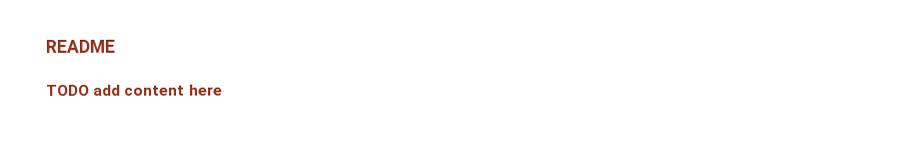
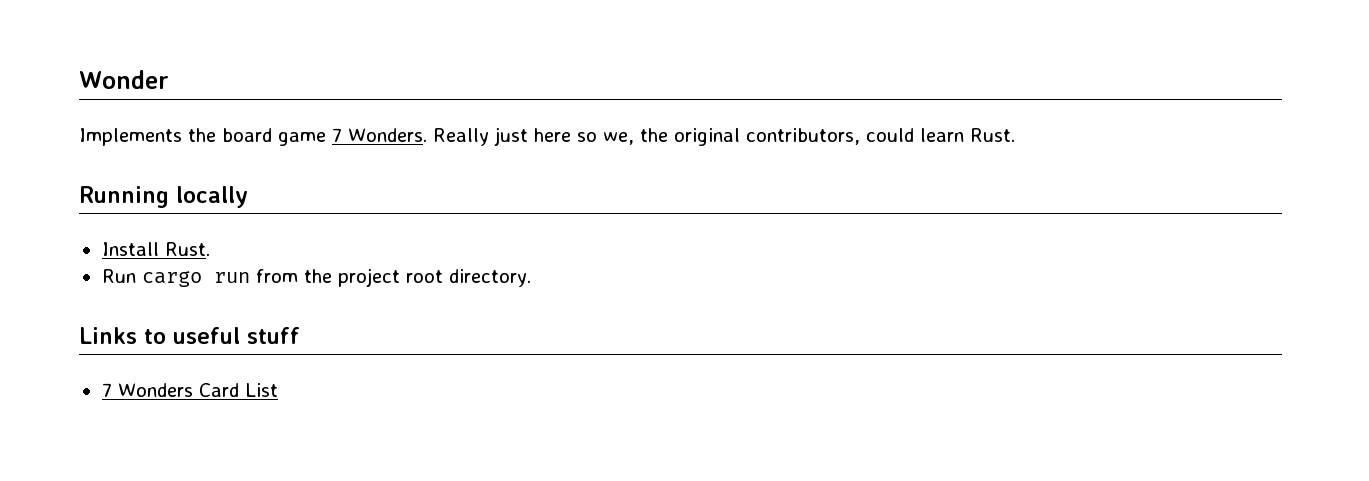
- README
- TODO add content here
+ Wonder
+ Implements the board game 7 Wonders. Really just here so we, the original contributors, could learn Rust.
+ Running locally
+ Install Rust.
+ Run cargo run from the project root directory.
+ Links to useful stuff
+ 7 Wonders Card List

